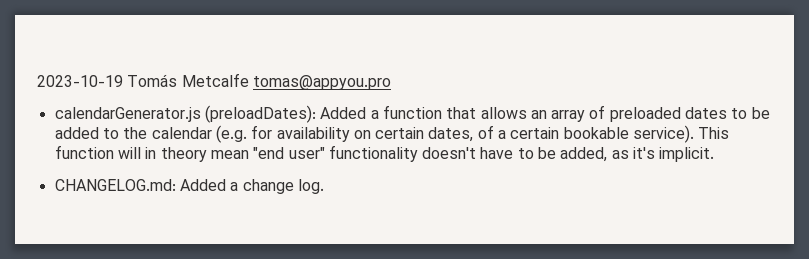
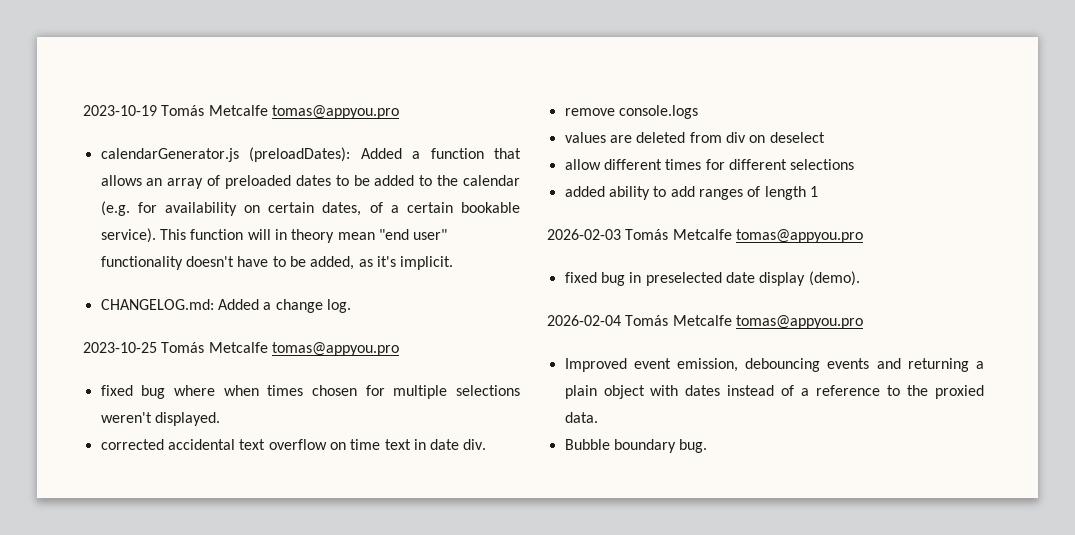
+ 2023-10-25 Tomás Metcalfe tomas@appyou.pro
+ fixed bug where when times chosen for multiple selections weren't displayed.
+ corrected accidental text overflow on time text in date div.
+ remove console.logs
+ values are deleted from div on deselect
+ allow different times for different selections
+ added ability to add ranges of length 1
+ 2026-02-03 Tomás Metcalfe tomas@appyou.pro
+ fixed bug in preselected date display (demo).
+ 2026-02-04 Tomás Metcalfe tomas@appyou.pro
+ Improved event emission, debouncing events and returning a plain object with dates instead of a reference to the proxied data.
+ Bubble boundary bug.

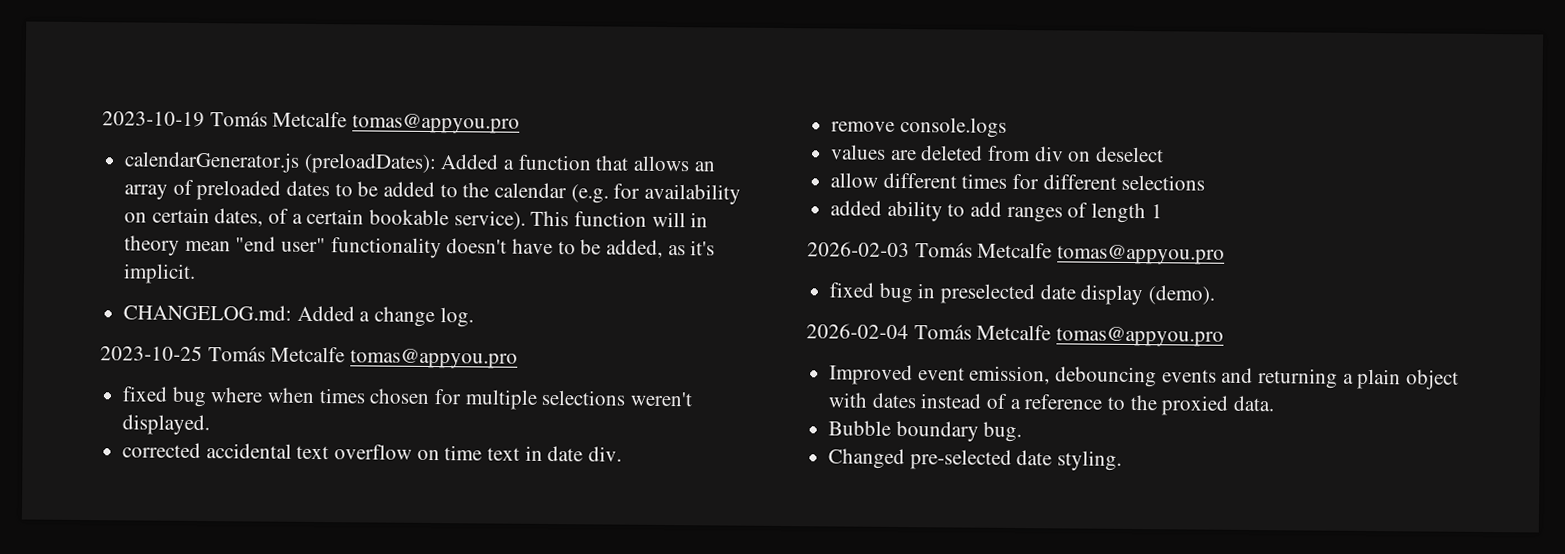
+ Changed pre-selected date styling.

